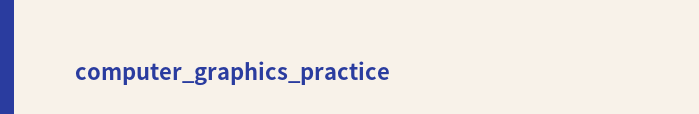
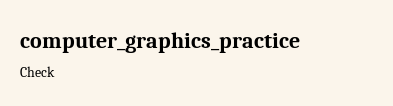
+ Check

